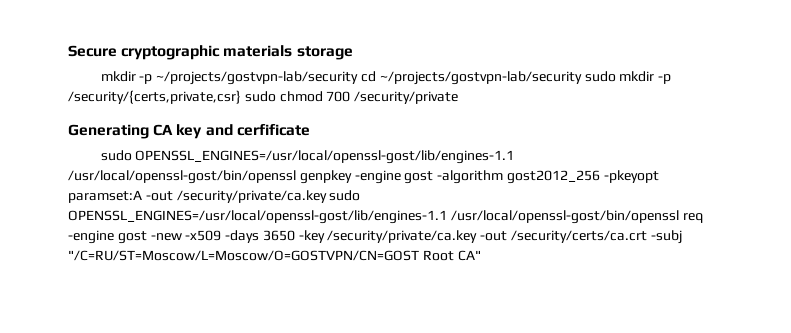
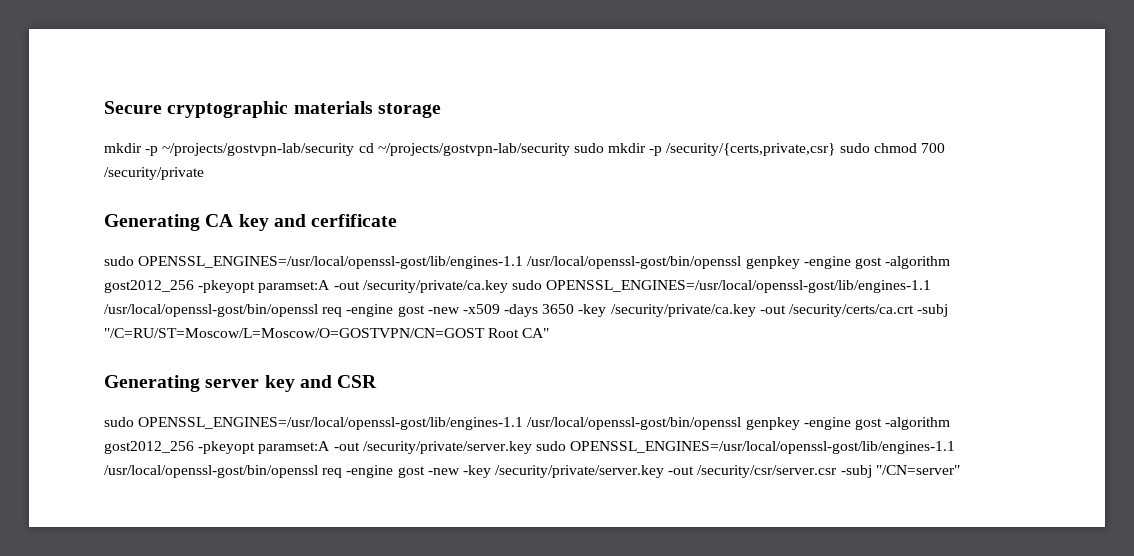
+ Generating server key and CSR
+ sudo OPENSSL_ENGINES=/usr/local/openssl-gost/lib/engines-1.1 /usr/local/openssl-gost/bin/openssl genpkey -engine gost -algorithm gost2012_256 -pkeyopt paramset:A -out /security/private/server.key sudo OPENSSL_ENGINES=/usr/local/openssl-gost/lib/engines-1.1 /usr/local/openssl-gost/bin/openssl req -engine gost -new -key /security/private/server.key -out /security/csr/server.csr -subj "/CN=server"

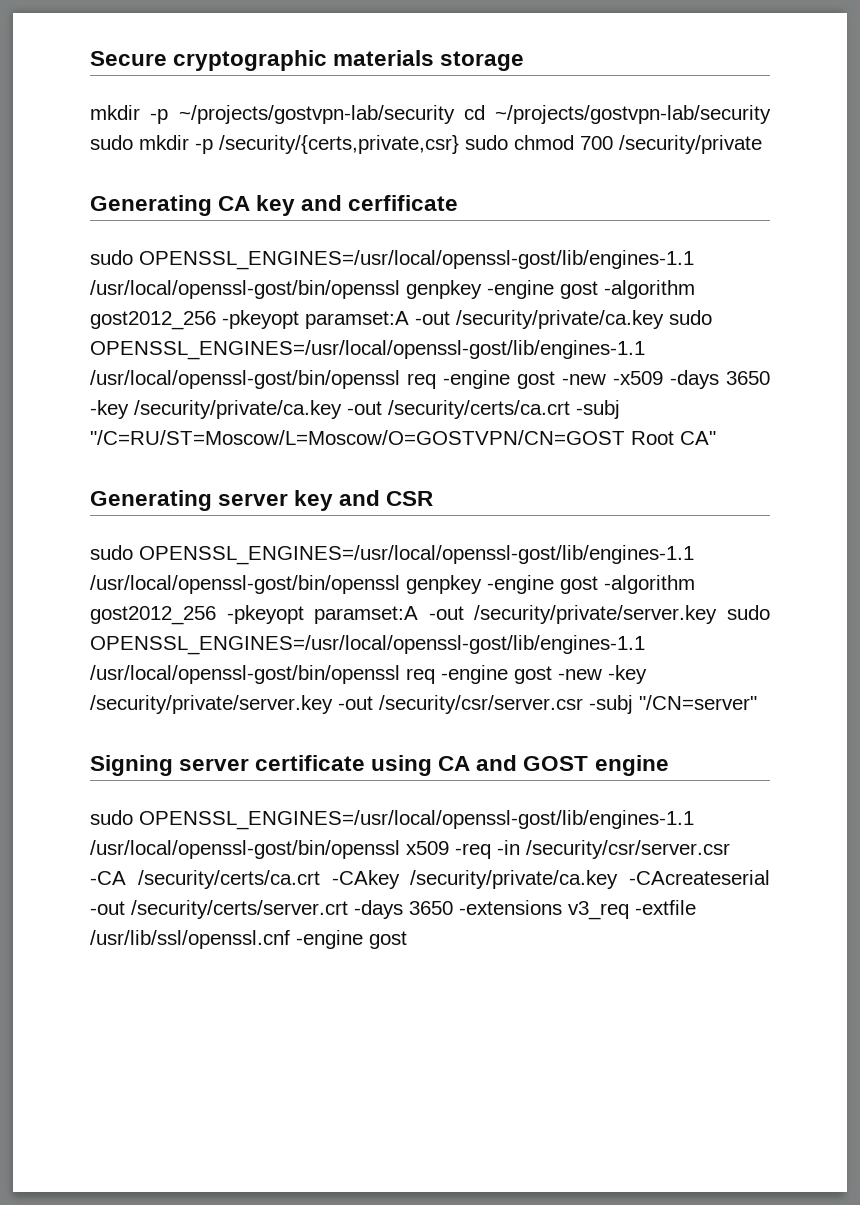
+ Signing server certificate using CA and GOST engine
+ sudo OPENSSL_ENGINES=/usr/local/openssl-gost/lib/engines-1.1 /usr/local/openssl-gost/bin/openssl x509 -req -in /security/csr/server.csr -CA /security/certs/ca.crt -CAkey /security/private/ca.key -CAcreateserial -out /security/certs/server.crt -days 3650 -extensions v3_req -extfile /usr/lib/ssl/openssl.cnf -engine gost

